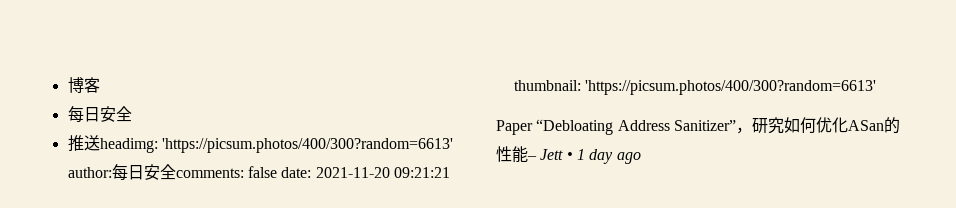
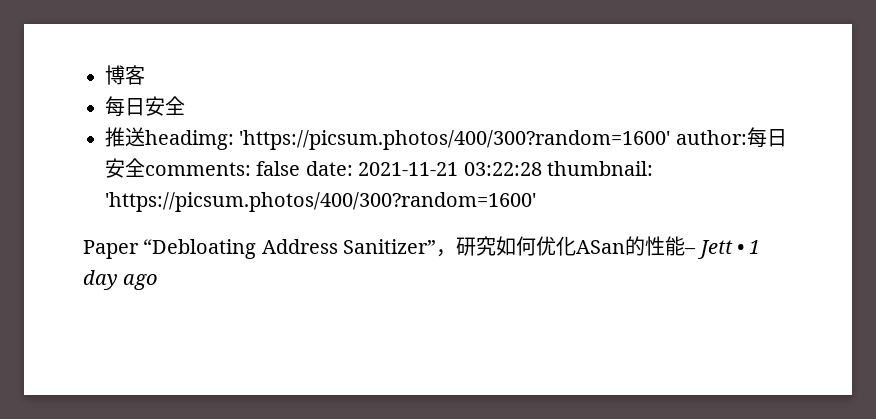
- 推送headimg: 'https://picsum.photos/400/300?random=6613' author:每日安全comments: false date: 2021-11-20 09:21:21 thumbnail: 'https://picsum.photos/400/300?random=6613'
+ 推送headimg: 'https://picsum.photos/400/300?random=1600' author:每日安全comments: false date: 2021-11-21 03:22:28 thumbnail: 'https://picsum.photos/400/300?random=1600'

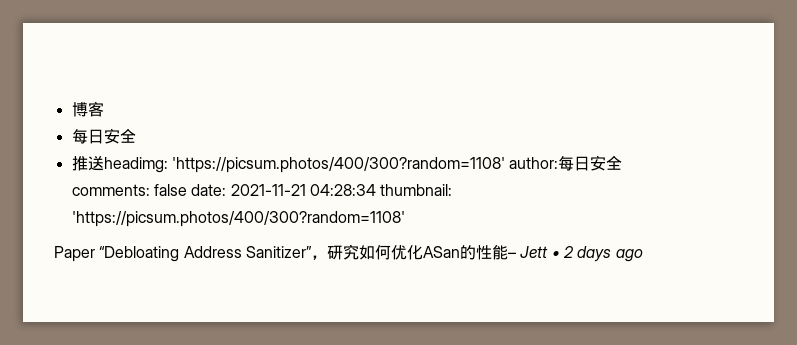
- 推送headimg: 'https://picsum.photos/400/300?random=1600' author:每日安全comments: false date: 2021-11-21 03:22:28 thumbnail: 'https://picsum.photos/400/300?random=1600'
+ 推送headimg: 'https://picsum.photos/400/300?random=1108' author:每日安全comments: false date: 2021-11-21 04:28:34 thumbnail: 'https://picsum.photos/400/300?random=1108'
- Paper “Debloating Address Sanitizer”，研究如何优化ASan的性能– Jett • 1 day ago
+ Paper “Debloating Address Sanitizer”，研究如何优化ASan的性能– Jett • 2 days ago

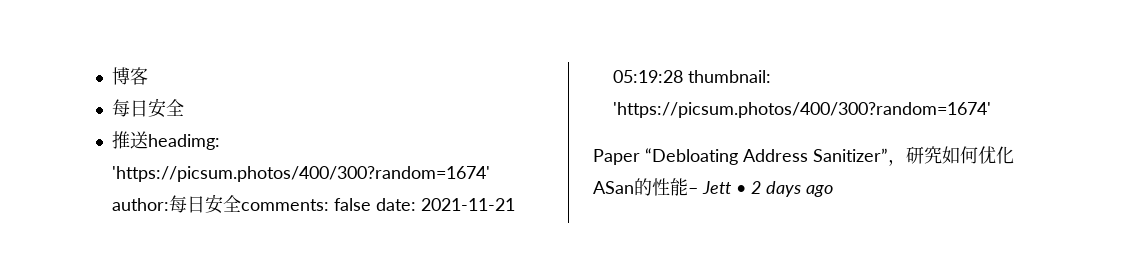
- 推送headimg: 'https://picsum.photos/400/300?random=1108' author:每日安全comments: false date: 2021-11-21 04:28:34 thumbnail: 'https://picsum.photos/400/300?random=1108'
+ 推送headimg: 'https://picsum.photos/400/300?random=1674' author:每日安全comments: false date: 2021-11-21 05:19:28 thumbnail: 'https://picsum.photos/400/300?random=1674'

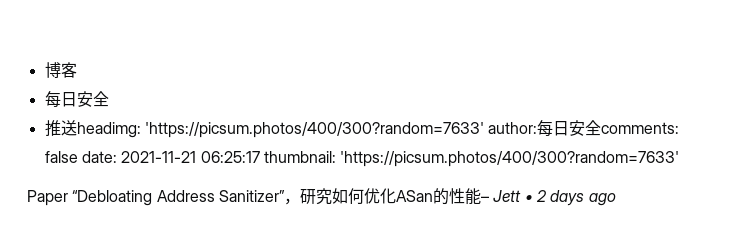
- 推送headimg: 'https://picsum.photos/400/300?random=1674' author:每日安全comments: false date: 2021-11-21 05:19:28 thumbnail: 'https://picsum.photos/400/300?random=1674'
+ 推送headimg: 'https://picsum.photos/400/300?random=7633' author:每日安全comments: false date: 2021-11-21 06:25:17 thumbnail: 'https://picsum.photos/400/300?random=7633'

